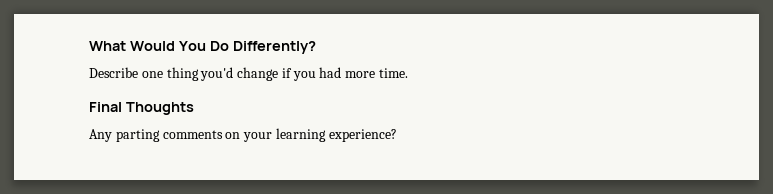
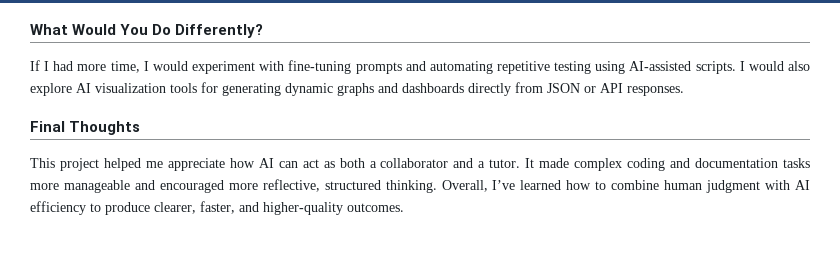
- Describe one thing you'd change if you had more time.
+ If I had more time, I would experiment with fine-tuning prompts and automating repetitive testing using AI-assisted scripts. I would also explore AI visualization tools for generating dynamic graphs and dashboards directly from JSON or API responses.
  Final Thoughts
- Any parting comments on your learning experience?
+ This project helped me appreciate how AI can act as both a collaborator and a tutor. It made complex coding and documentation tasks more manageable and encouraged more reflective, structured thinking. Overall, I’ve learned how to combine human judgment with AI efficiency to produce clearer, faster, and higher-quality outcomes.

